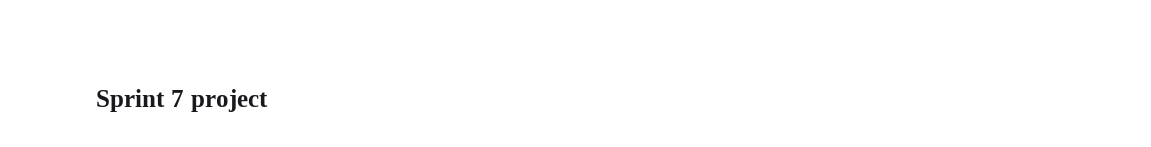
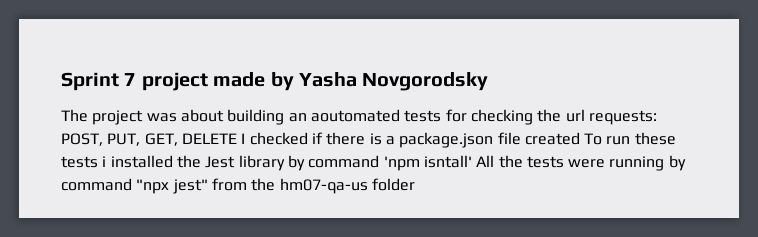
- Sprint 7 project
+ Sprint 7 project made by Yasha Novgorodsky
+ The project was about building an aoutomated tests for checking the url requests: POST, PUT, GET, DELETE I checked if there is a package.json file created To run these tests i installed the Jest library by command 'npm isntall' All the tests were running by command "npx jest" from the hm07-qa-us folder

